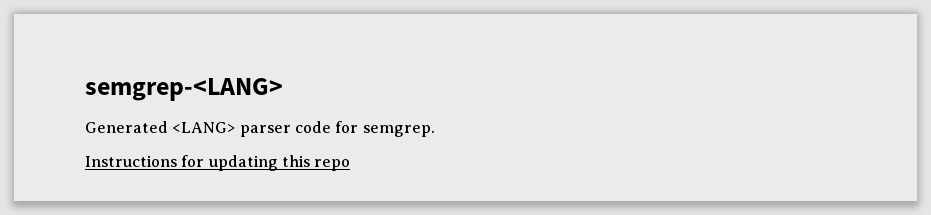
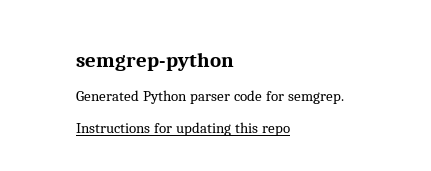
- semgrep-<LANG>
+ semgrep-python
- Generated <LANG> parser code for semgrep.
+ Generated Python parser code for semgrep.

